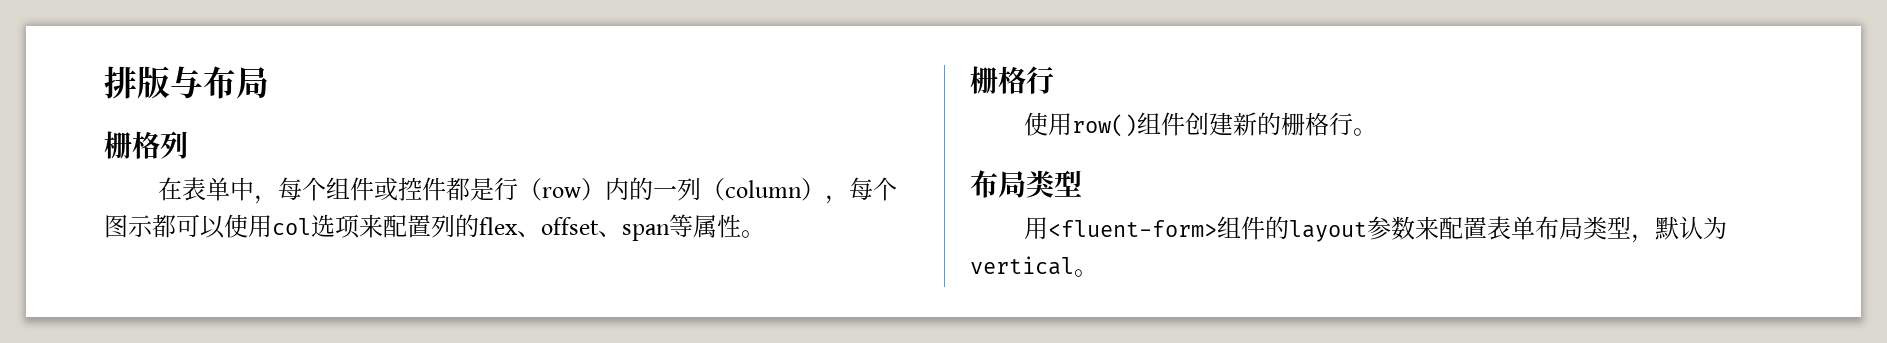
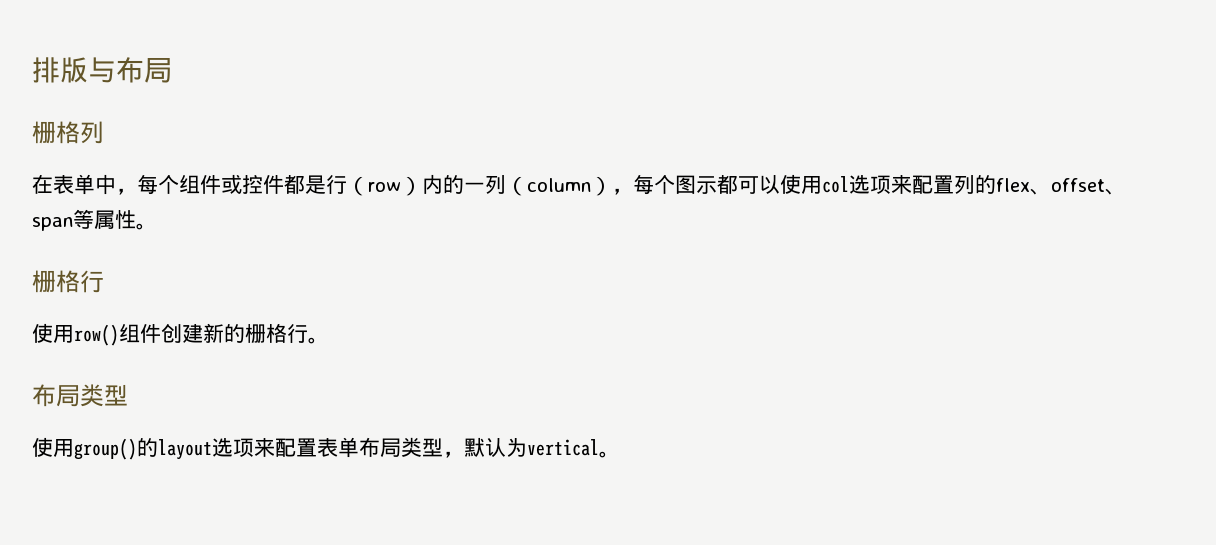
- 用<fluent-form>组件的layout参数来配置表单布局类型，默认为vertical。
+ 使用group()的layout选项来配置表单布局类型，默认为vertical。

